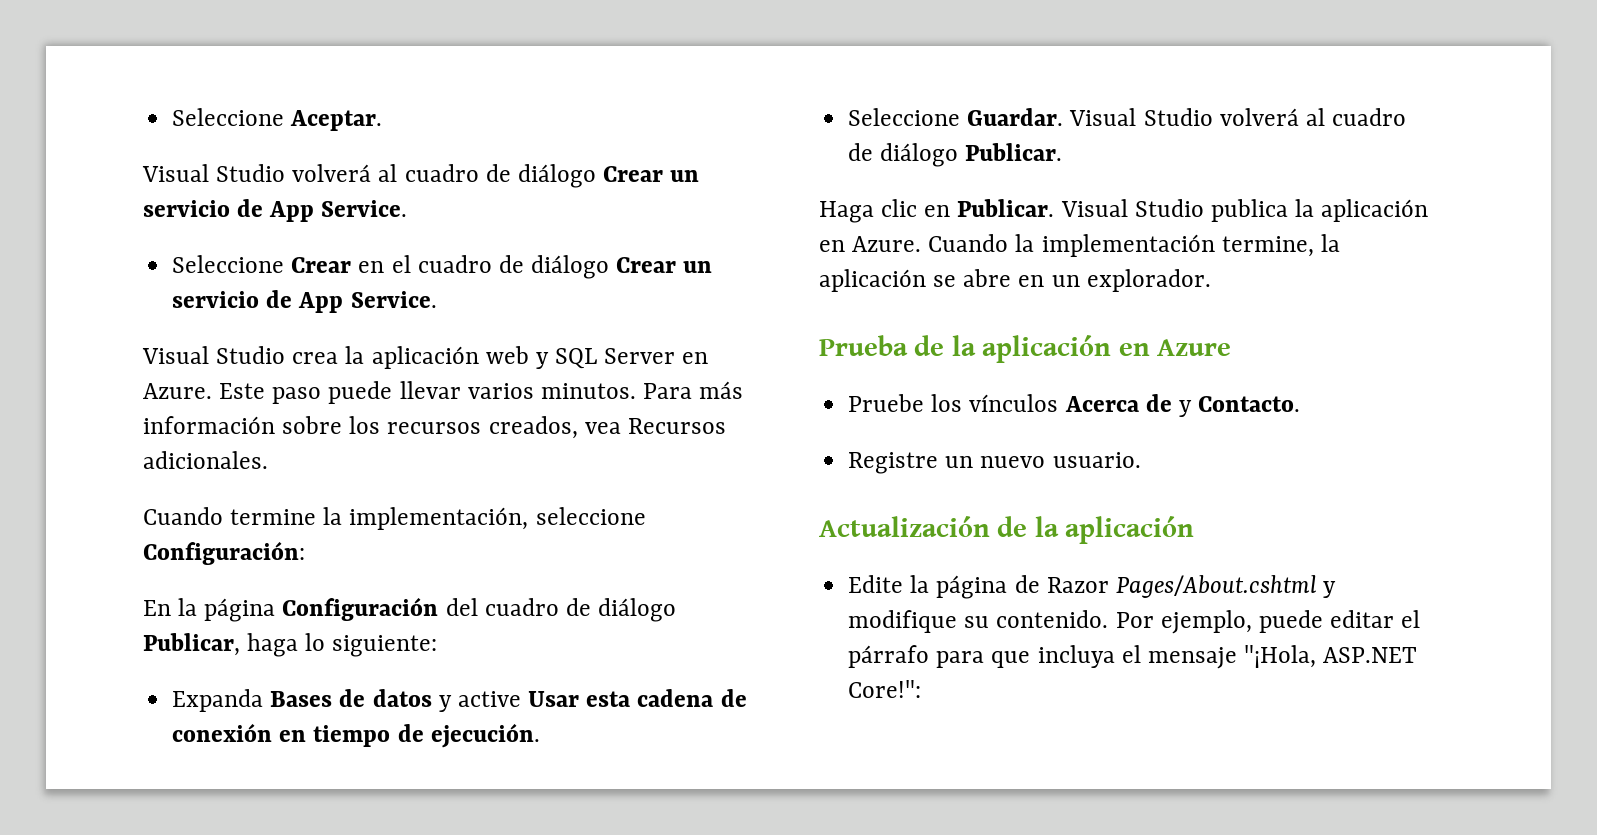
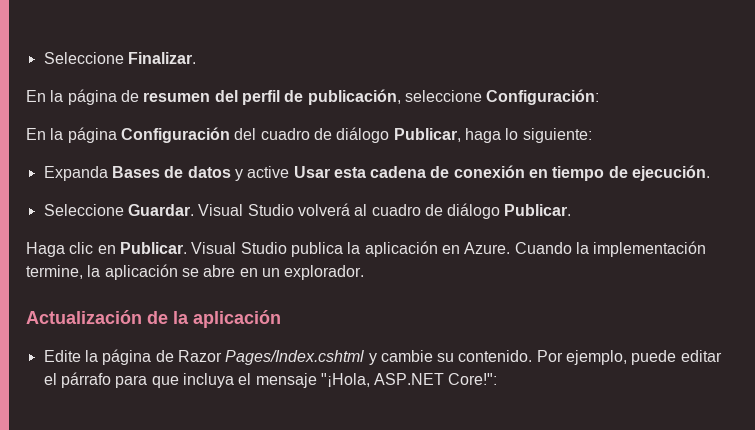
- Seleccione Aceptar.
- Visual Studio volverá al cuadro de diálogo Crear un servicio de App Service.
- Seleccione Crear en el cuadro de diálogo Crear un servicio de App Service.
- Visual Studio crea la aplicación web y SQL Server en Azure. Este paso puede llevar varios minutos. Para más información sobre los recursos creados, vea Recursos adicionales.
- Cuando termine la implementación, seleccione Configuración:
+ Seleccione Finalizar.
+ En la página de resumen del perfil de publicación, seleccione Configuración:
- Prueba de la aplicación en Azure
- Pruebe los vínculos Acerca de y Contacto.
- Registre un nuevo usuario.
- Edite la página de Razor Pages/About.cshtml y modifique su contenido.
+ Edite la página de Razor Pages/Index.cshtml y cambie su contenido.

